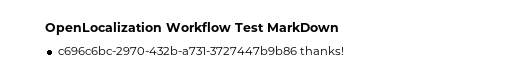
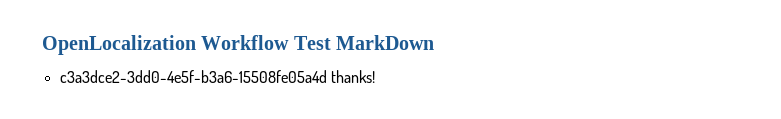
- c696c6bc-2970-432b-a731-3727447b9b86 thanks!
+ c3a3dce2-3dd0-4e5f-b3a6-15508fe05a4d thanks!

